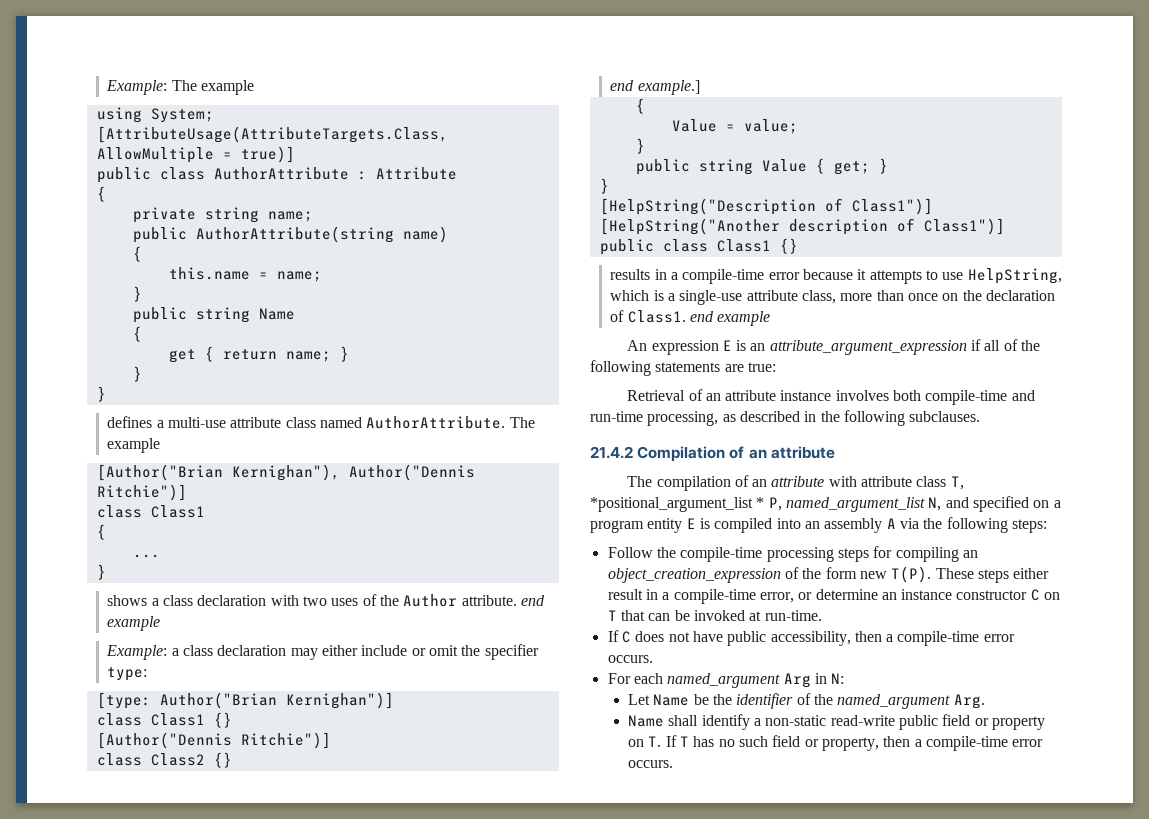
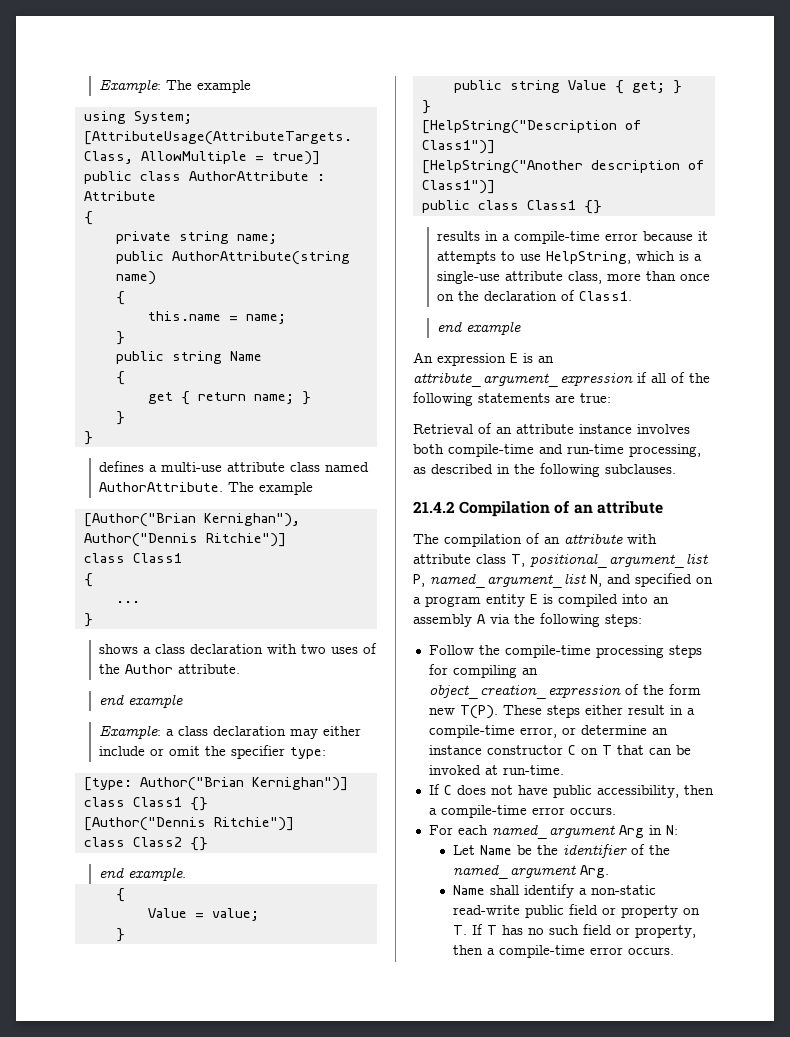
- shows a class declaration with two uses of the Author attribute. end example
+ shows a class declaration with two uses of the Author attribute.
+ end example
- end example.]
+ end example.
- results in a compile-time error because it attempts to use HelpString, which is a single-use attribute class, more than once on the declaration of Class1. end example
+ results in a compile-time error because it attempts to use HelpString, which is a single-use attribute class, more than once on the declaration of Class1.
+ end example
- The compilation of an attribute with attribute class T, *positional_argument_list * P, named_argument_list N, and specified on a program entity E is compiled into an assembly A via the following steps:
+ The compilation of an attribute with attribute class T, positional_argument_list P, named_argument_list N, and specified on a program entity E is compiled into an assembly A via the following steps:

